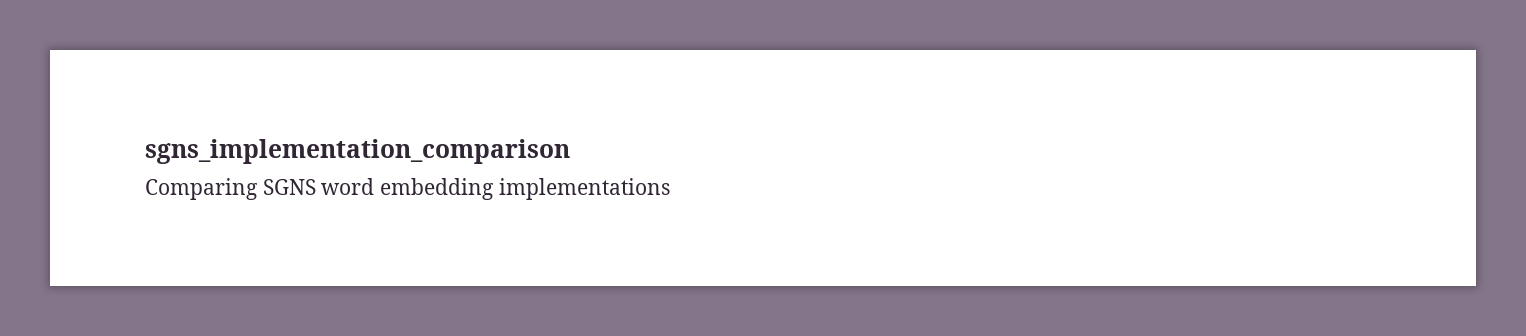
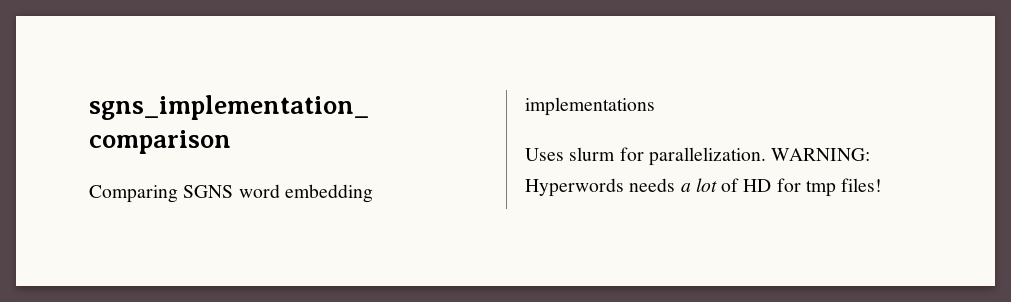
+ Uses slurm for parallelization. WARNING: Hyperwords needs a lot of HD for tmp files!

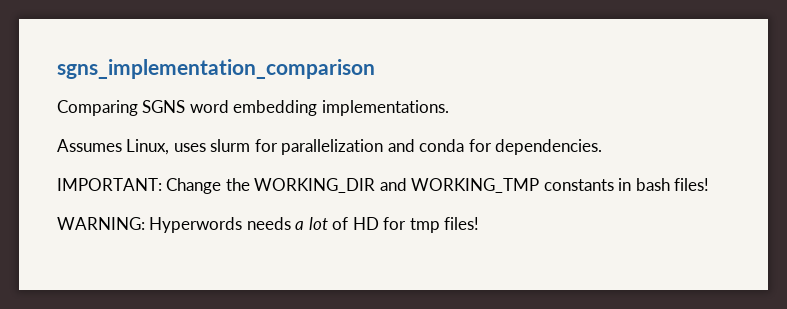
- Comparing SGNS word embedding implementations
- Uses slurm for parallelization. WARNING: Hyperwords needs a lot of HD for tmp files!
+ Comparing SGNS word embedding implementations.
+ Assumes Linux, uses slurm for parallelization and conda for dependencies.
+ IMPORTANT: Change the WORKING_DIR and WORKING_TMP constants in bash files!
+ WARNING: Hyperwords needs a lot of HD for tmp files!

